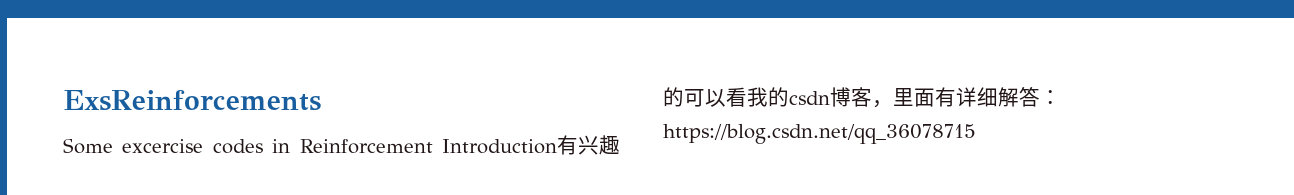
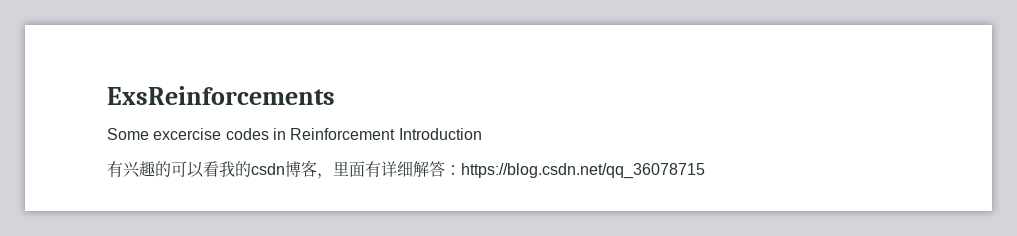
- Some excercise codes in Reinforcement Introduction有兴趣的可以看我的csdn博客，里面有详细解答：https://blog.csdn.net/qq_36078715
+ Some excercise codes in Reinforcement Introduction
+ 有兴趣的可以看我的csdn博客，里面有详细解答：https://blog.csdn.net/qq_36078715

